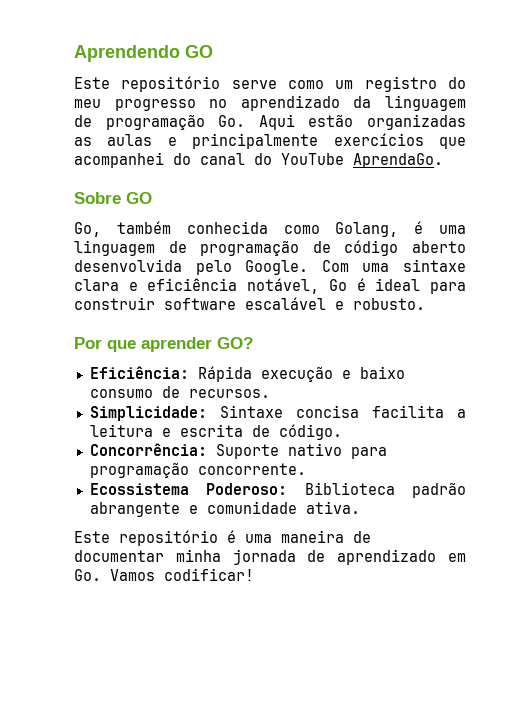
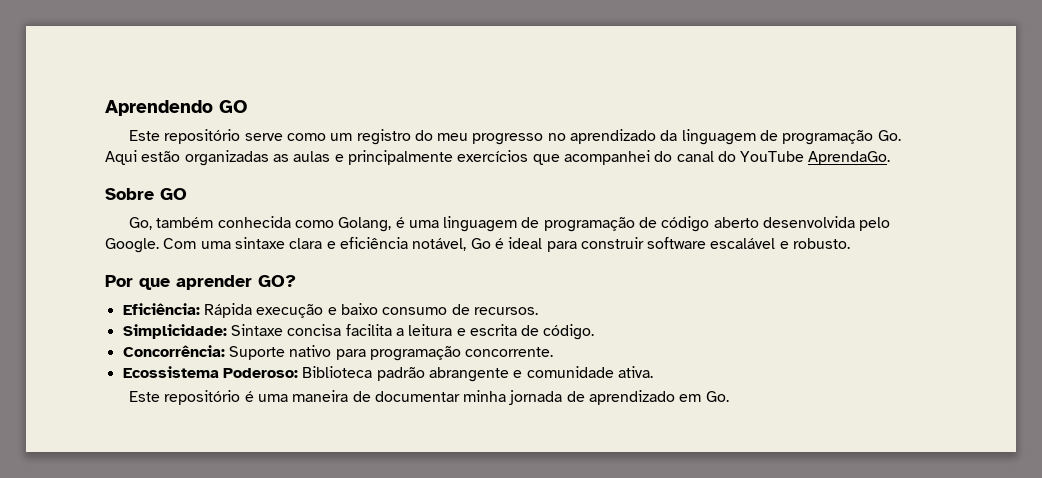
- Este repositório é uma maneira de documentar minha jornada de aprendizado em Go. Vamos codificar!
+ Este repositório é uma maneira de documentar minha jornada de aprendizado em Go.

